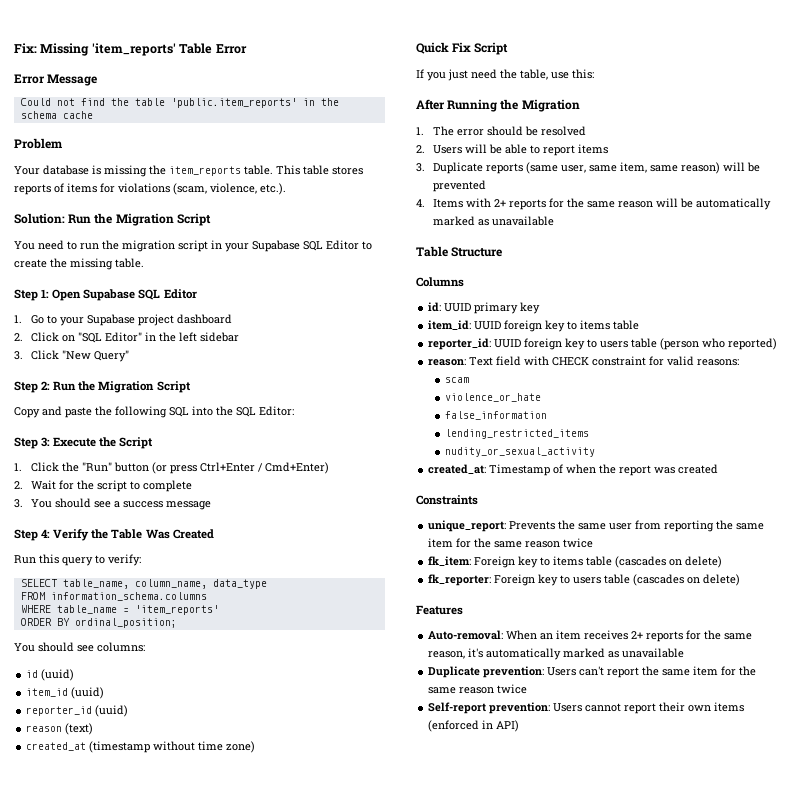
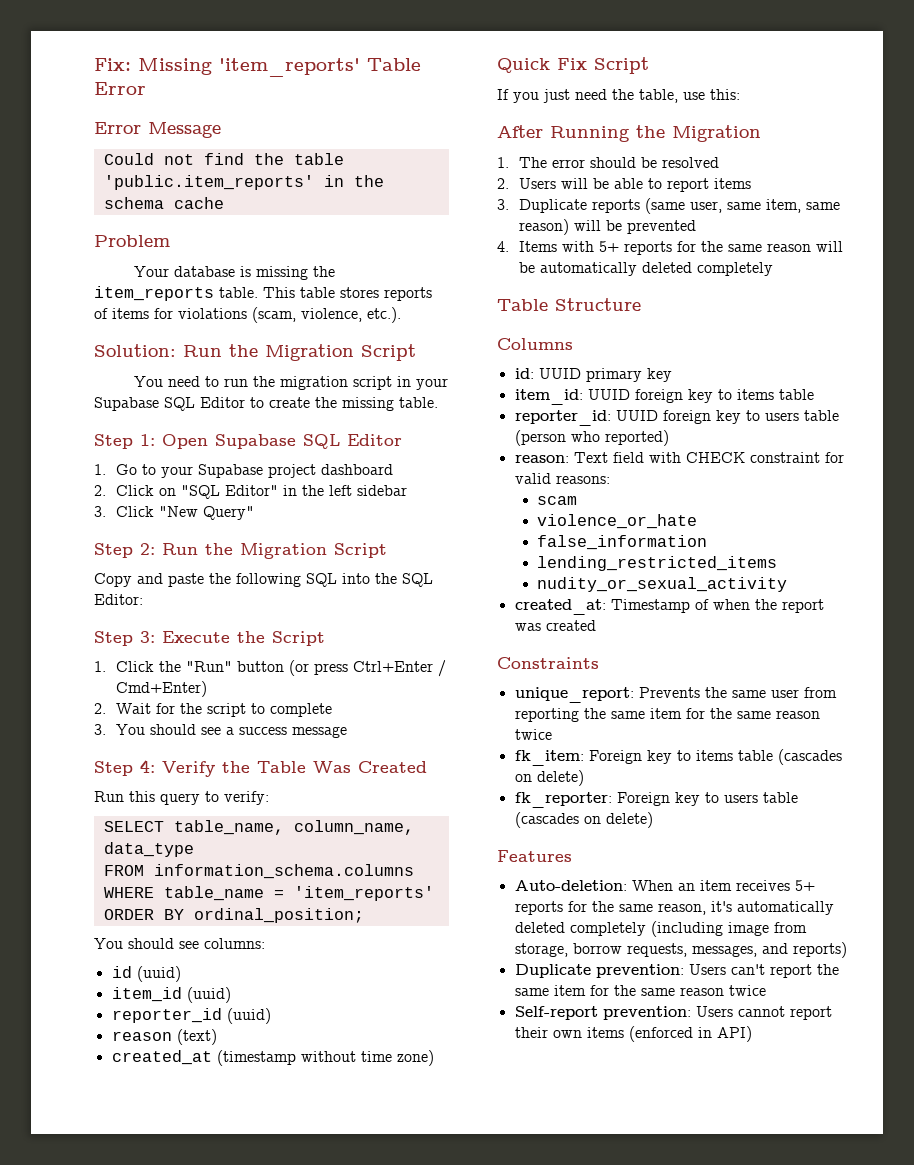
- 4. Items with 2+ reports for the same reason will be automatically marked as unavailable
+ 4. Items with 5+ reports for the same reason will be automatically deleted completely
- Auto-removal: When an item receives 2+ reports for the same reason, it's automatically marked as unavailable
+ Auto-deletion: When an item receives 5+ reports for the same reason, it's automatically deleted completely (including image from storage, borrow requests, messages, and reports)

